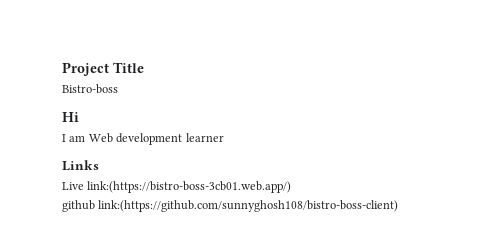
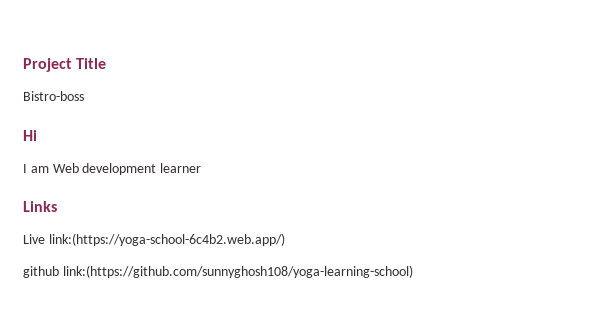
- Live link:(https://bistro-boss-3cb01.web.app/)
+ Live link:(https://yoga-school-6c4b2.web.app/)
- github link:(https://github.com/sunnyghosh108/bistro-boss-client)
+ github link:(https://github.com/sunnyghosh108/yoga-learning-school)

